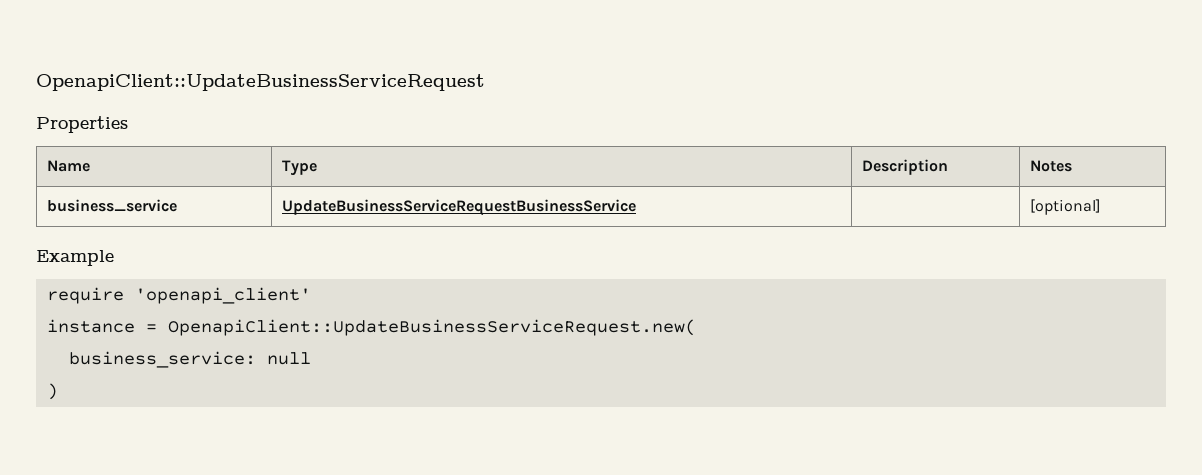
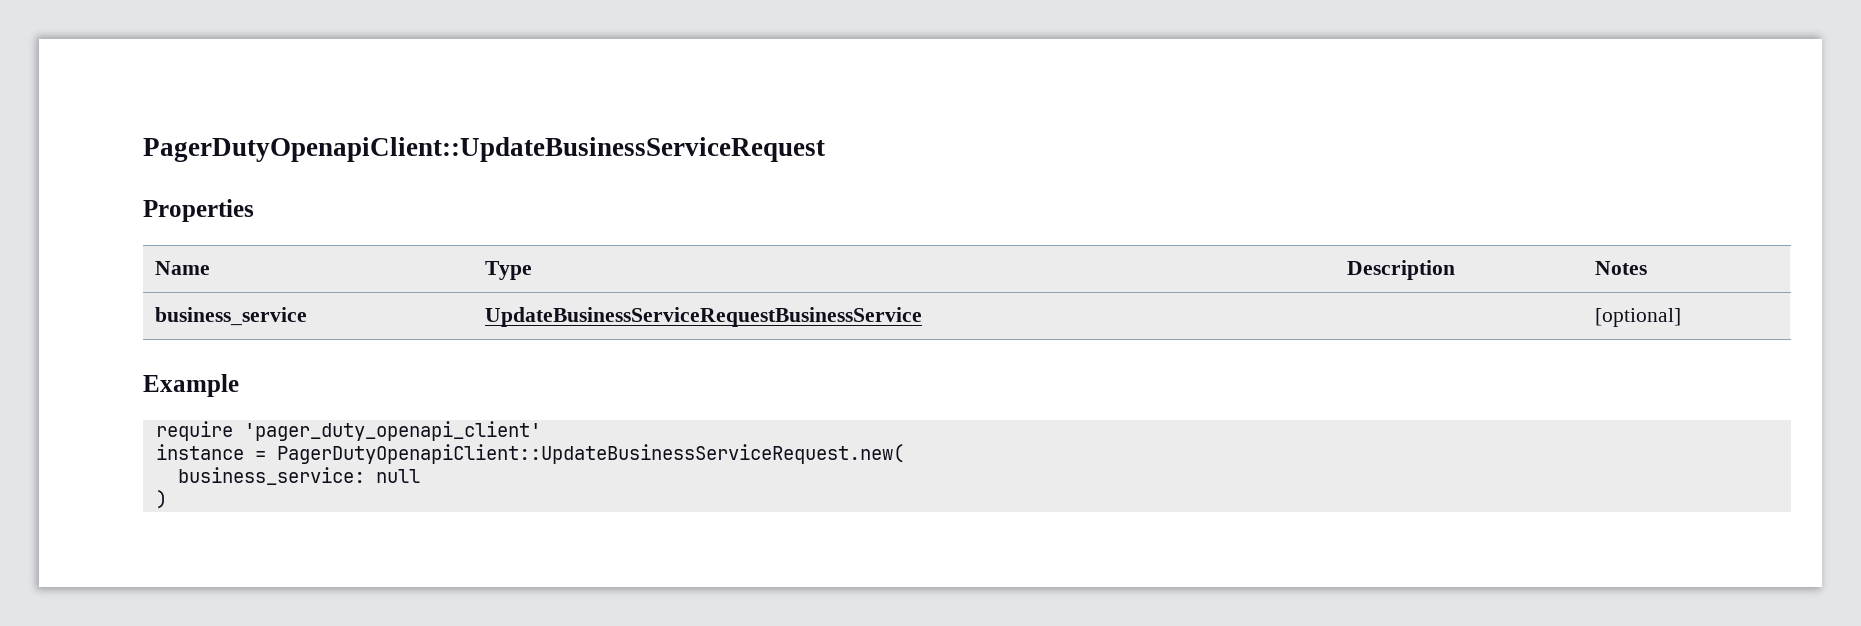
- OpenapiClient::UpdateBusinessServiceRequest
+ PagerDutyOpenapiClient::UpdateBusinessServiceRequest
- require 'openapi_client'
+ require 'pager_duty_openapi_client'
- instance = OpenapiClient::UpdateBusinessServiceRequest.new(
+ instance = PagerDutyOpenapiClient::UpdateBusinessServiceRequest.new(

